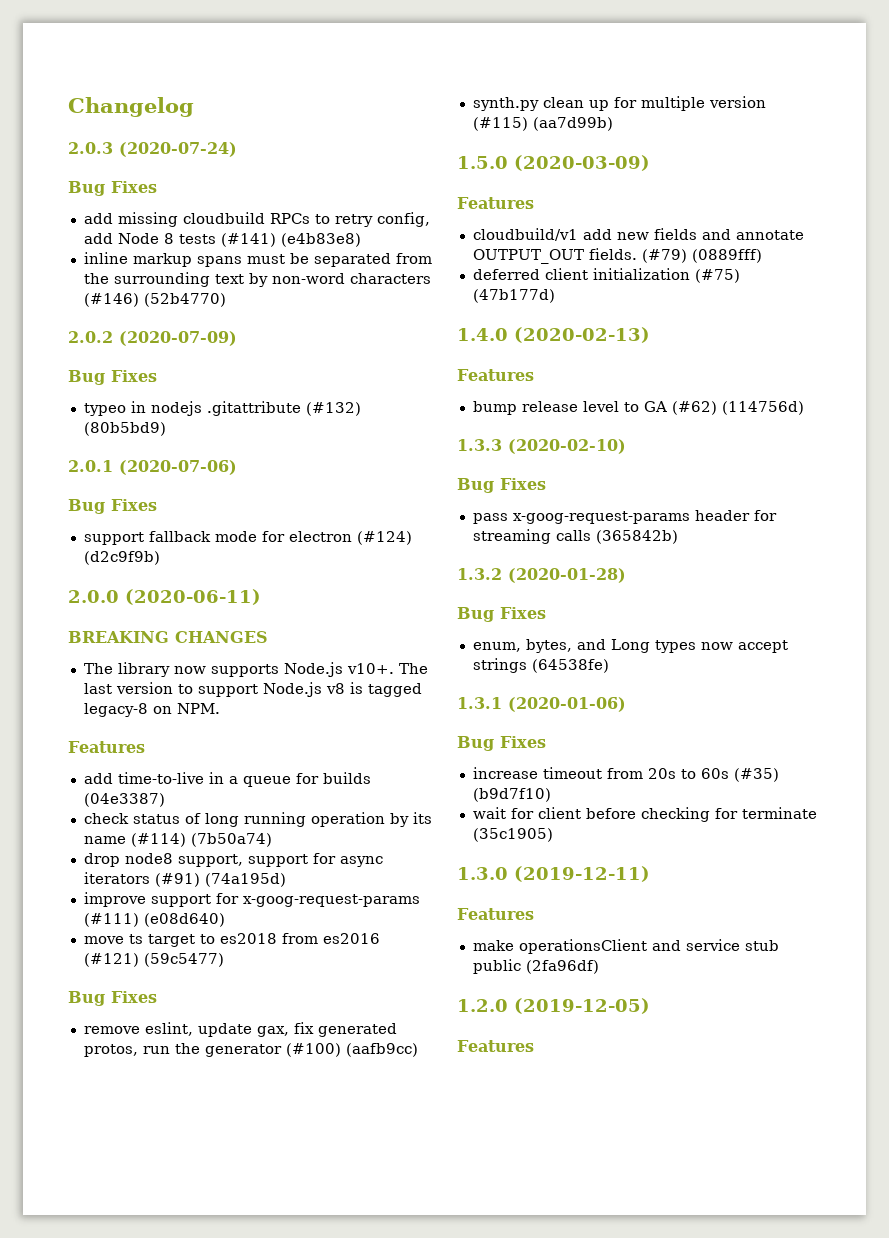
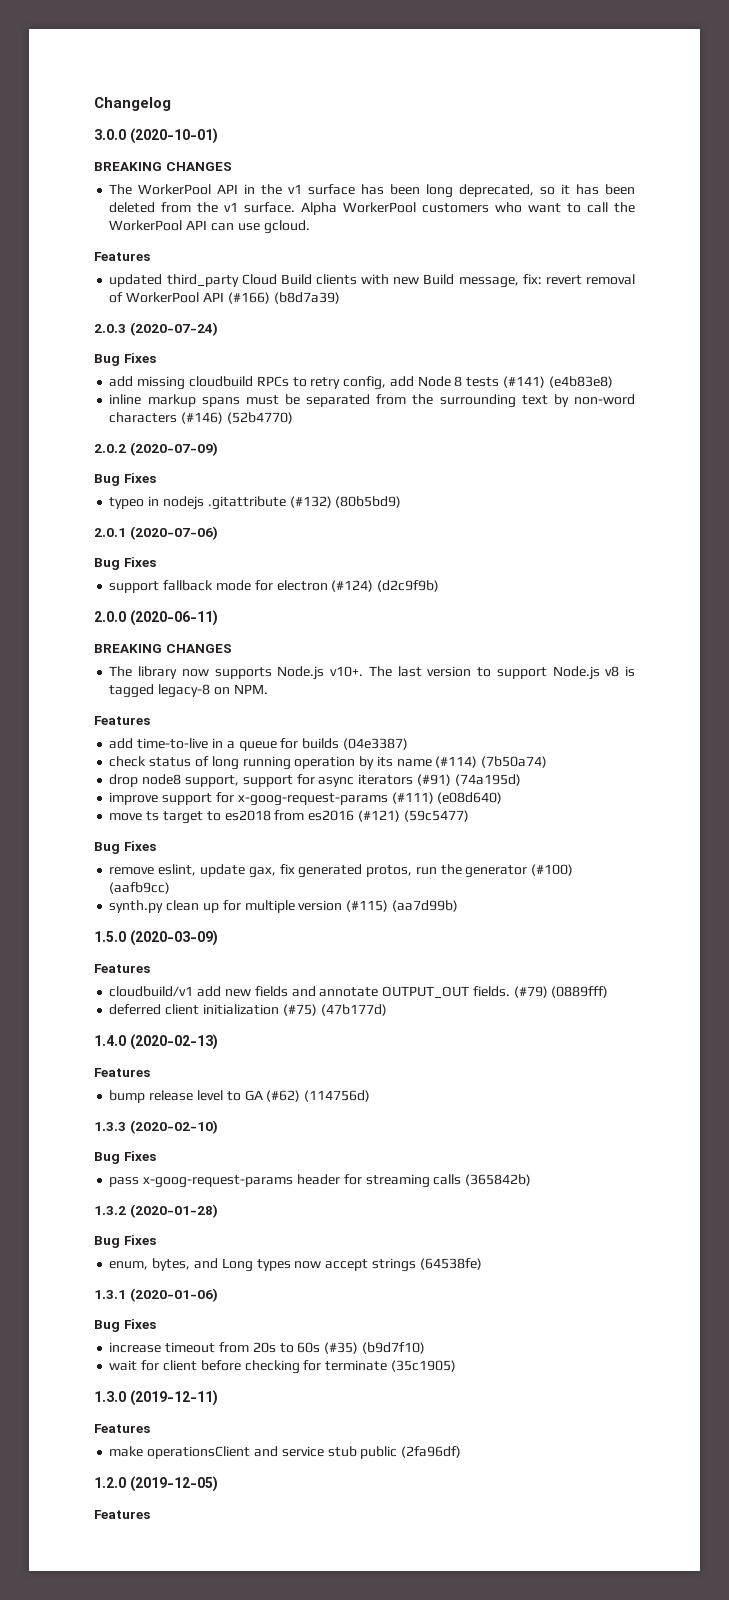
+ 3.0.0 (2020-10-01)
+ BREAKING CHANGES
+ The WorkerPool API in the v1 surface has been long deprecated, so it has been deleted from the v1 surface. Alpha WorkerPool customers who want to call the WorkerPool API can use gcloud.
+ Features
+ updated third_party Cloud Build clients with new Build message, fix: revert removal of WorkerPool API (#166) (b8d7a39)

